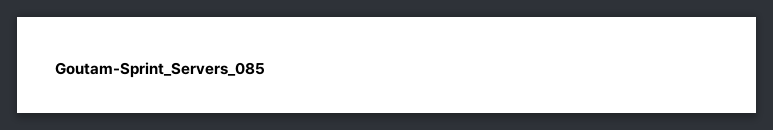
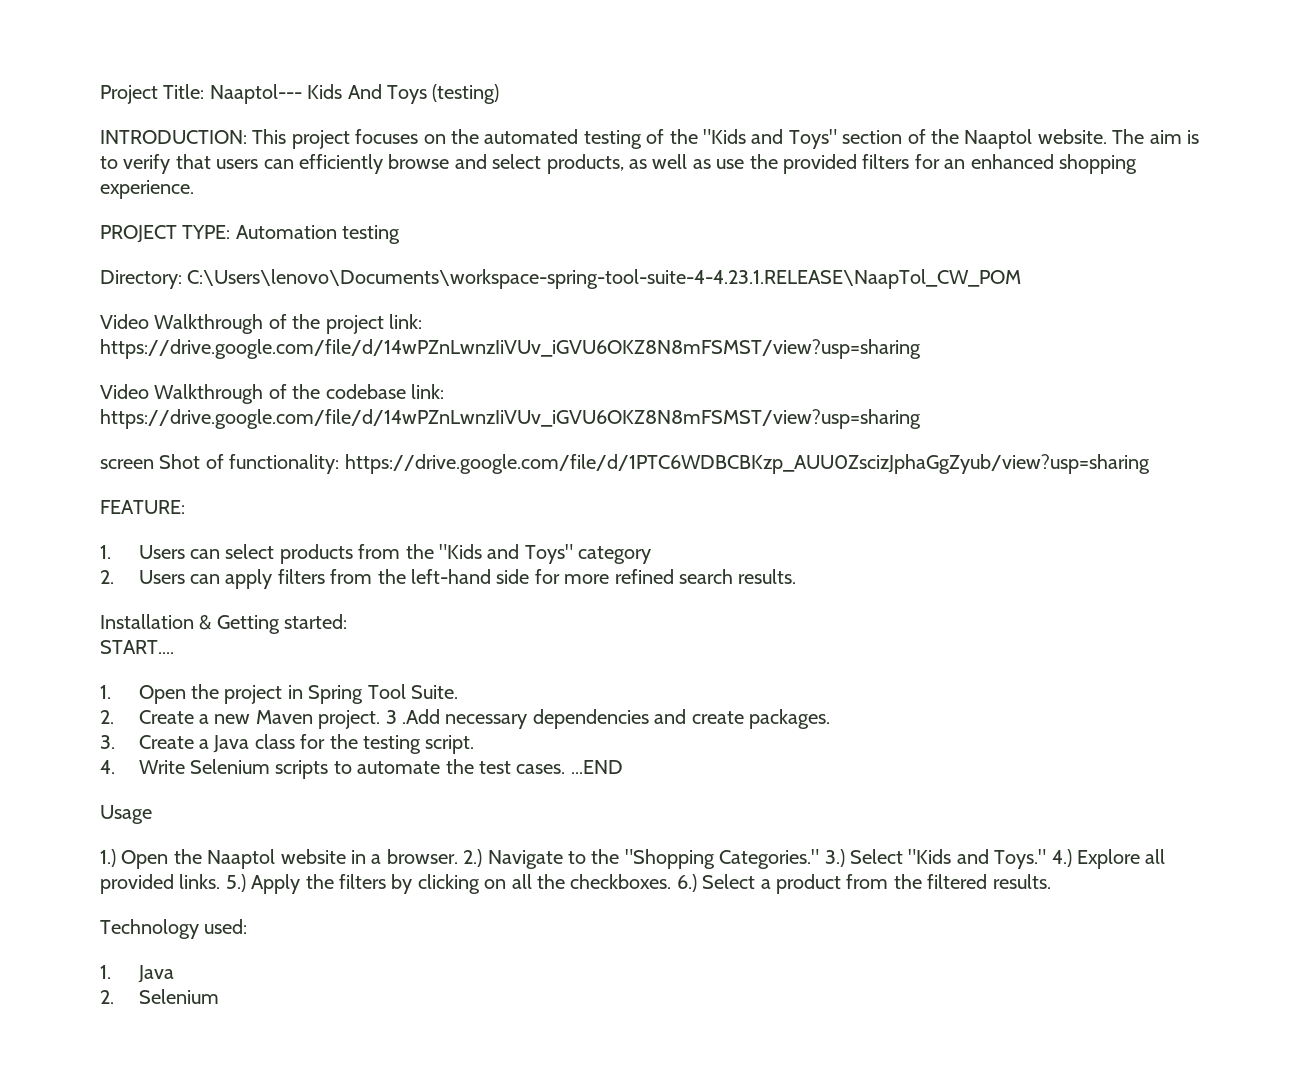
- Goutam-Sprint_Servers_085
+ Project Title: Naaptol--- Kids And Toys (testing)
+ INTRODUCTION: This project focuses on the automated testing of the "Kids and Toys" section of the Naaptol website. The aim is to verify that users can efficiently browse and select products, as well as use the provided filters for an enhanced shopping experience.
+ PROJECT TYPE: Automation testing
+ Directory: C:\Users\lenovo\Documents\workspace-spring-tool-suite-4-4.23.1.RELEASE\NaapTol_CW_POM
+ Video Walkthrough of the project link: https://drive.google.com/file/d/14wPZnLwnzIiVUv_iGVU6OKZ8N8mFSMST/view?usp=sharing
+ Video Walkthrough of the codebase link: https://drive.google.com/file/d/14wPZnLwnzIiVUv_iGVU6OKZ8N8mFSMST/view?usp=sharing
+ screen Shot of functionality: https://drive.google.com/file/d/1PTC6WDBCBKzp_AUU0ZscizJphaGgZyub/view?usp=sharing
+ FEATURE:
+ 1. Users can select products from the "Kids and Toys" category
+ 2. Users can apply filters from the left-hand side for more refined search results.
+ Installation & Getting started:
+ START....
+ 1. Open the project in Spring Tool Suite.
+ 2. Create a new Maven project. 3 .Add necessary dependencies and create packages.
+ 3. Create a Java class for the testing script.
+ 4. Write Selenium scripts to automate the test cases. ...END
+ Usage
+ 1.) Open the Naaptol website in a browser. 2.) Navigate to the "Shopping Categories." 3.) Select "Kids and Toys." 4.) Explore all provided links. 5.) Apply the filters by clicking on all the checkboxes. 6.) Select a product from the filtered results.
+ Technology used:
+ 1. Java
+ 2. Selenium

